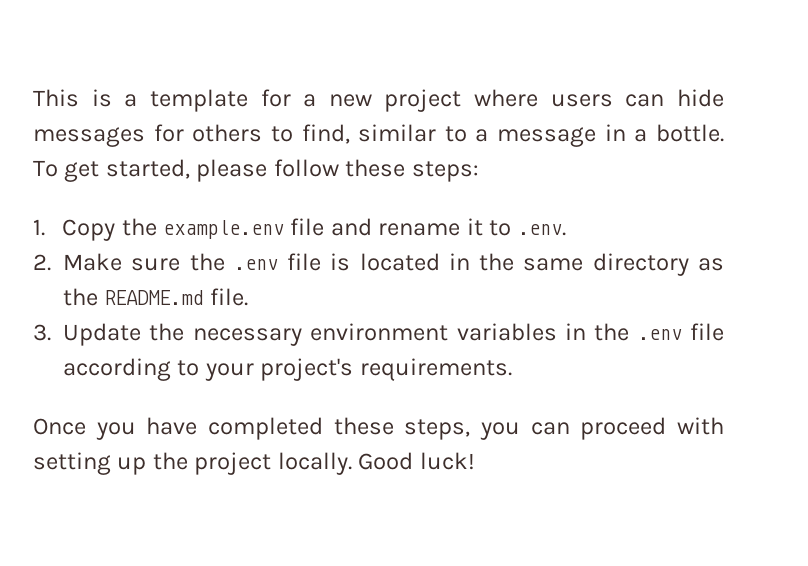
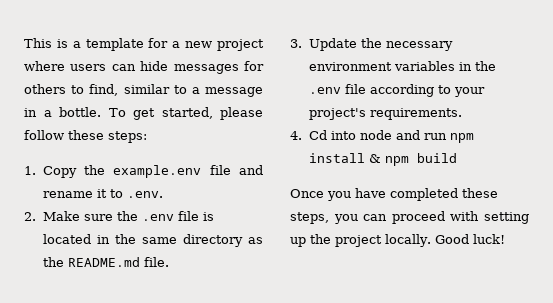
+ 4. Cd into node and run npm install & npm build

